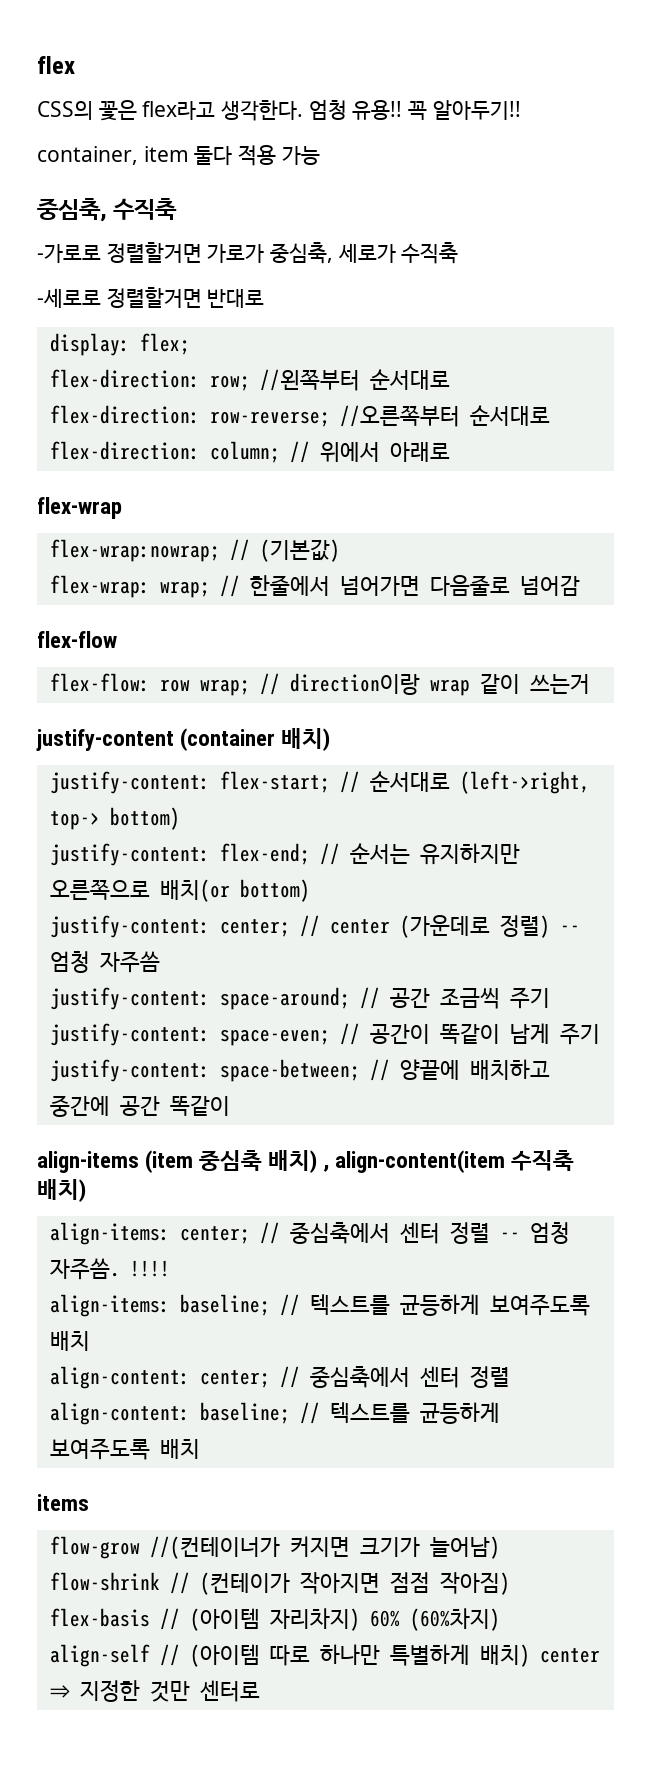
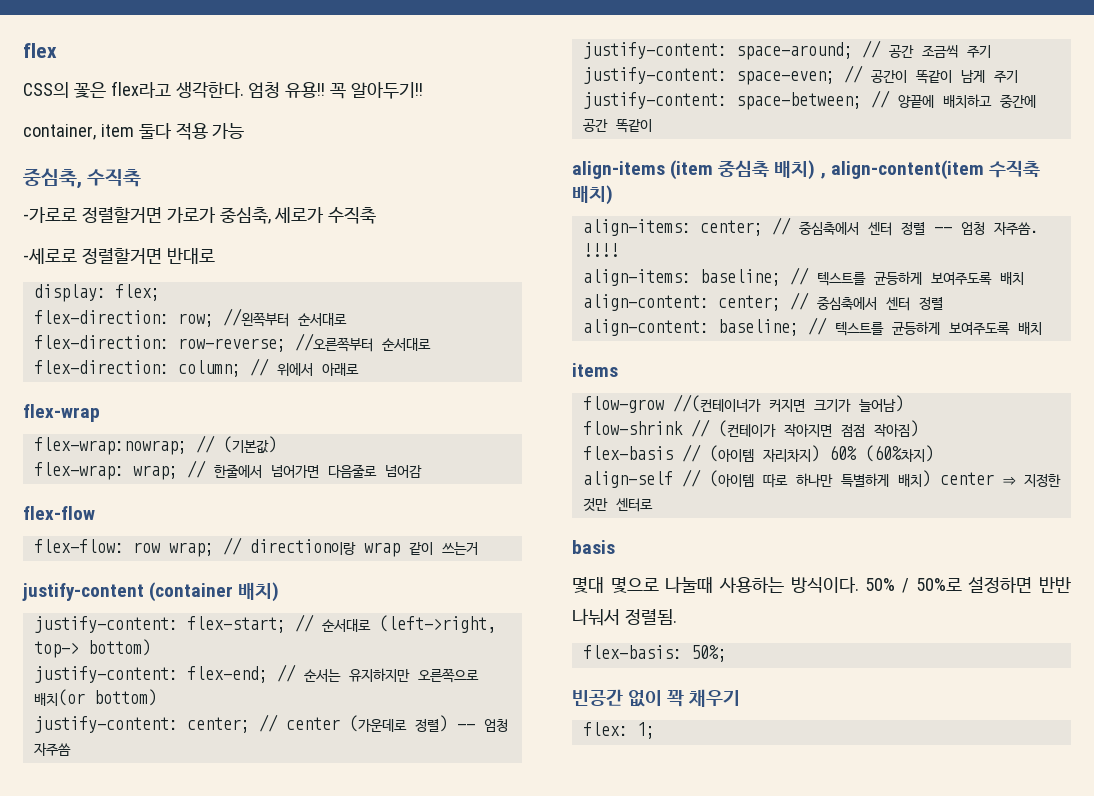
+ basis
+ 몇대 몇으로 나눌때 사용하는 방식이다. 50% / 50%로 설정하면 반반 나눠서 정렬됨.
+ flex-basis: 50%;
+ 빈공간 없이 꽉 채우기
+ flex: 1;

